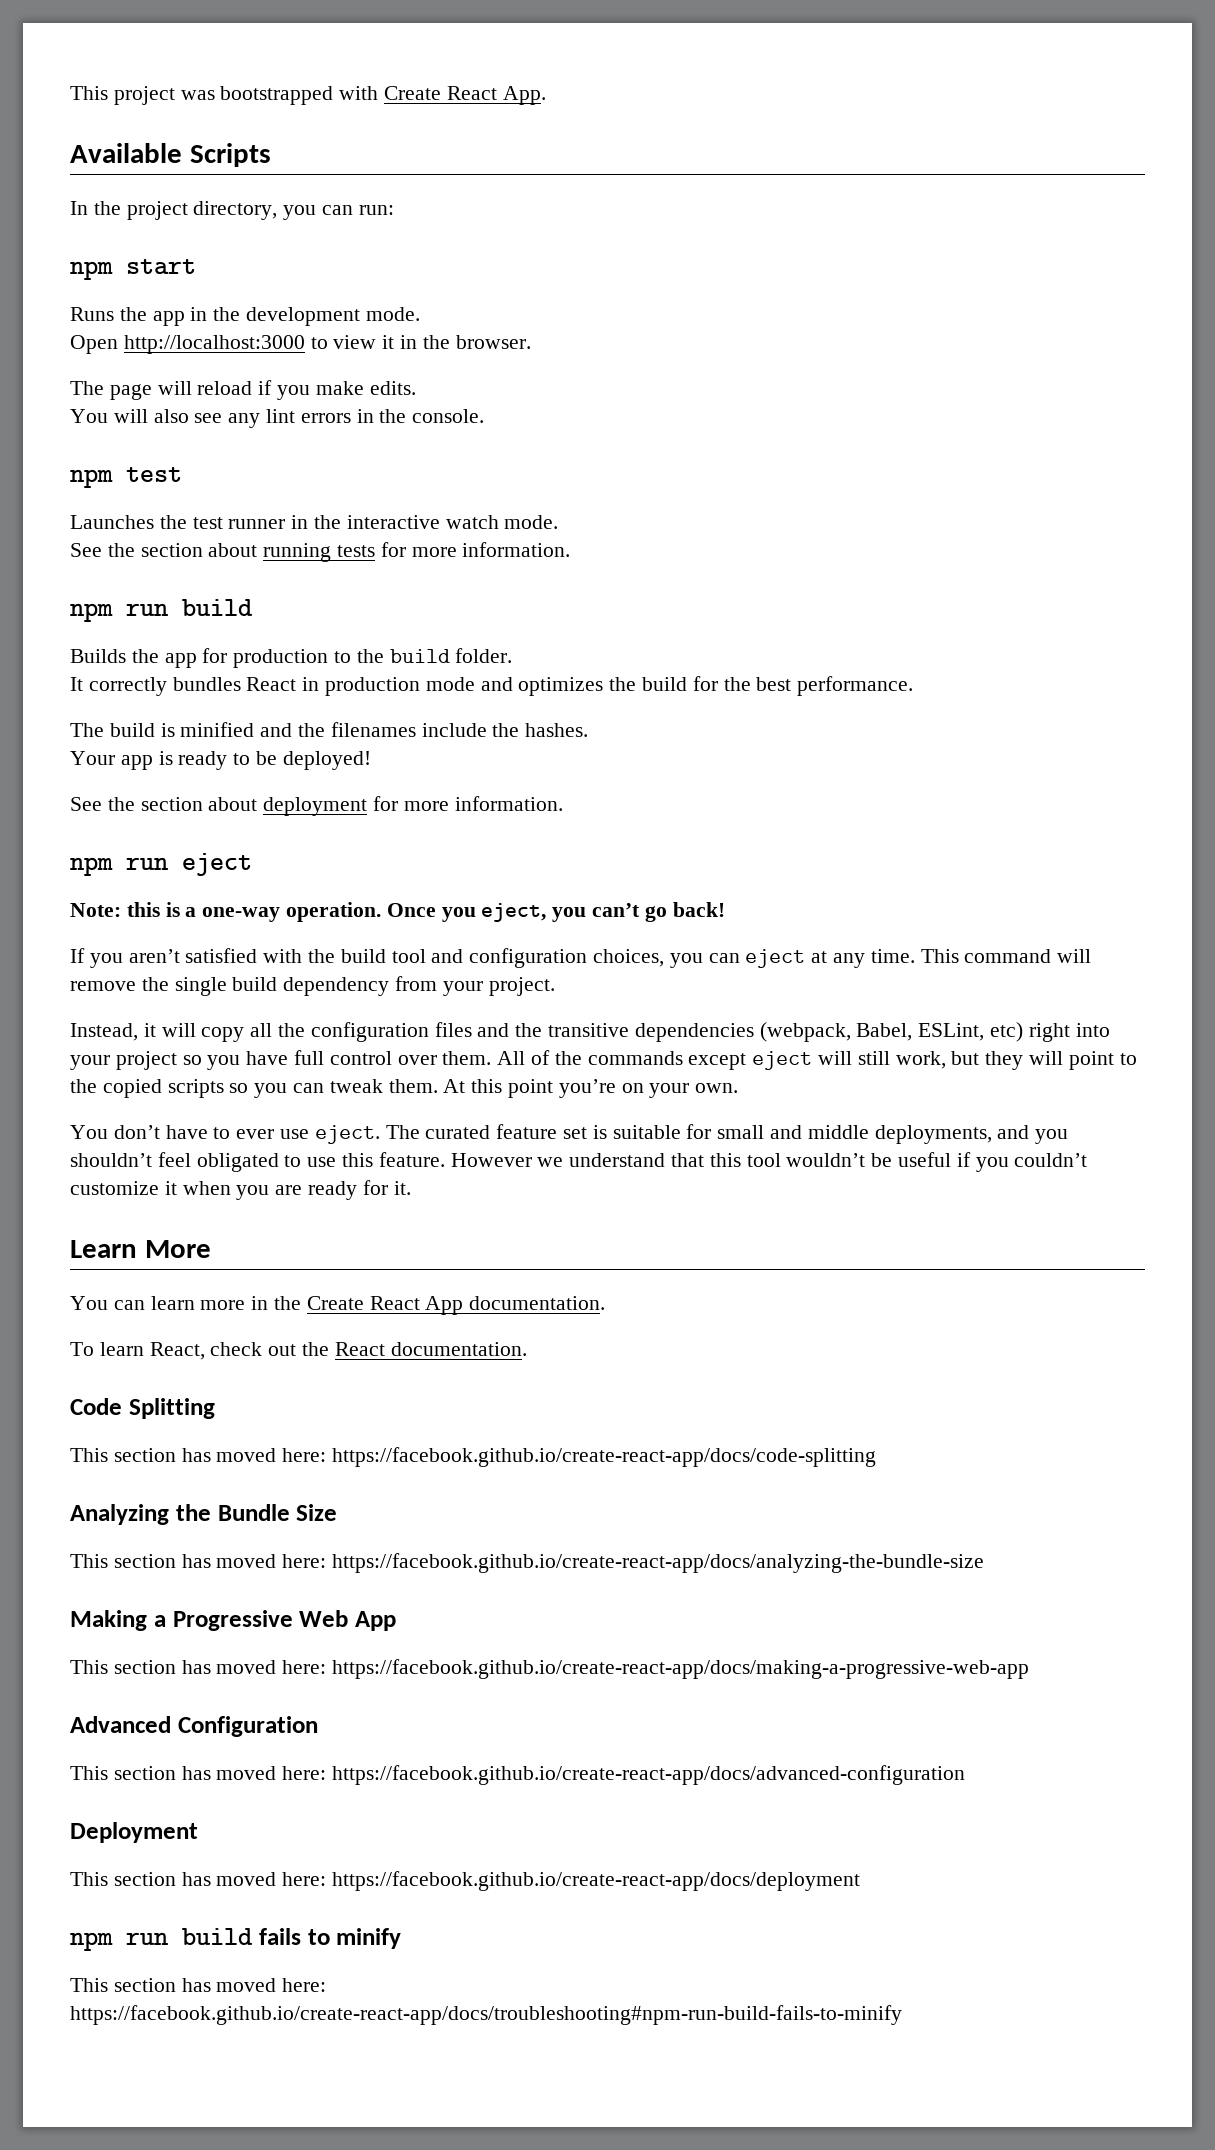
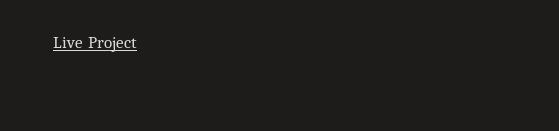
- This project was bootstrapped with Create React App.
- Available Scripts
- In the project directory, you can run:
- npm start
- Runs the app in the development mode.
- Open http://localhost:3000 to view it in the browser.
- The page will reload if you make edits.
- You will also see any lint errors in the console.
- npm test
- Launches the test runner in the interactive watch mode.
- See the section about running tests for more information.
- npm run build
- Builds the app for production to the build folder.
- It correctly bundles React in production mode and optimizes the build for the best performance.
- The build is minified and the filenames include the hashes.
- Your app is ready to be deployed!
- See the section about deployment for more information.
- npm run eject
- Note: this is a one-way operation. Once you eject, you can’t go back!
- If you aren’t satisfied with the build tool and configuration choices, you can eject at any time. This command will remove the single build dependency from your project.
- Instead, it will copy all the configuration files and the transitive dependencies (webpack, Babel, ESLint, etc) right into your project so you have full control over them. All of the commands except eject will still work, but they will point to the copied scripts so you can tweak them. At this point you’re on your own.
- You don’t have to ever use eject. The curated feature set is suitable for small and middle deployments, and you shouldn’t feel obligated to use this feature. However we understand that this tool wouldn’t be useful if you couldn’t customize it when you are ready for it.
- Learn More
- You can learn more in the Create React App documentation.
- To learn React, check out the React documentation.
- Code Splitting
- This section has moved here: https://facebook.github.io/create-react-app/docs/code-splitting
- Analyzing the Bundle Size
- This section has moved here: https://facebook.github.io/create-react-app/docs/analyzing-the-bundle-size
- Making a Progressive Web App
- This section has moved here: https://facebook.github.io/create-react-app/docs/making-a-progressive-web-app
- Advanced Configuration
- This section has moved here: https://facebook.github.io/create-react-app/docs/advanced-configuration
- Deployment
- This section has moved here: https://facebook.github.io/create-react-app/docs/deployment
- npm run build fails to minify
- This section has moved here: https://facebook.github.io/create-react-app/docs/troubleshooting#npm-run-build-fails-to-minify
+ Live Project

